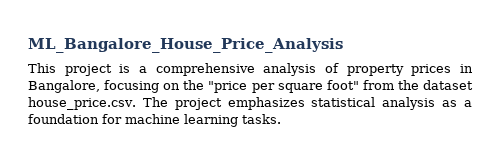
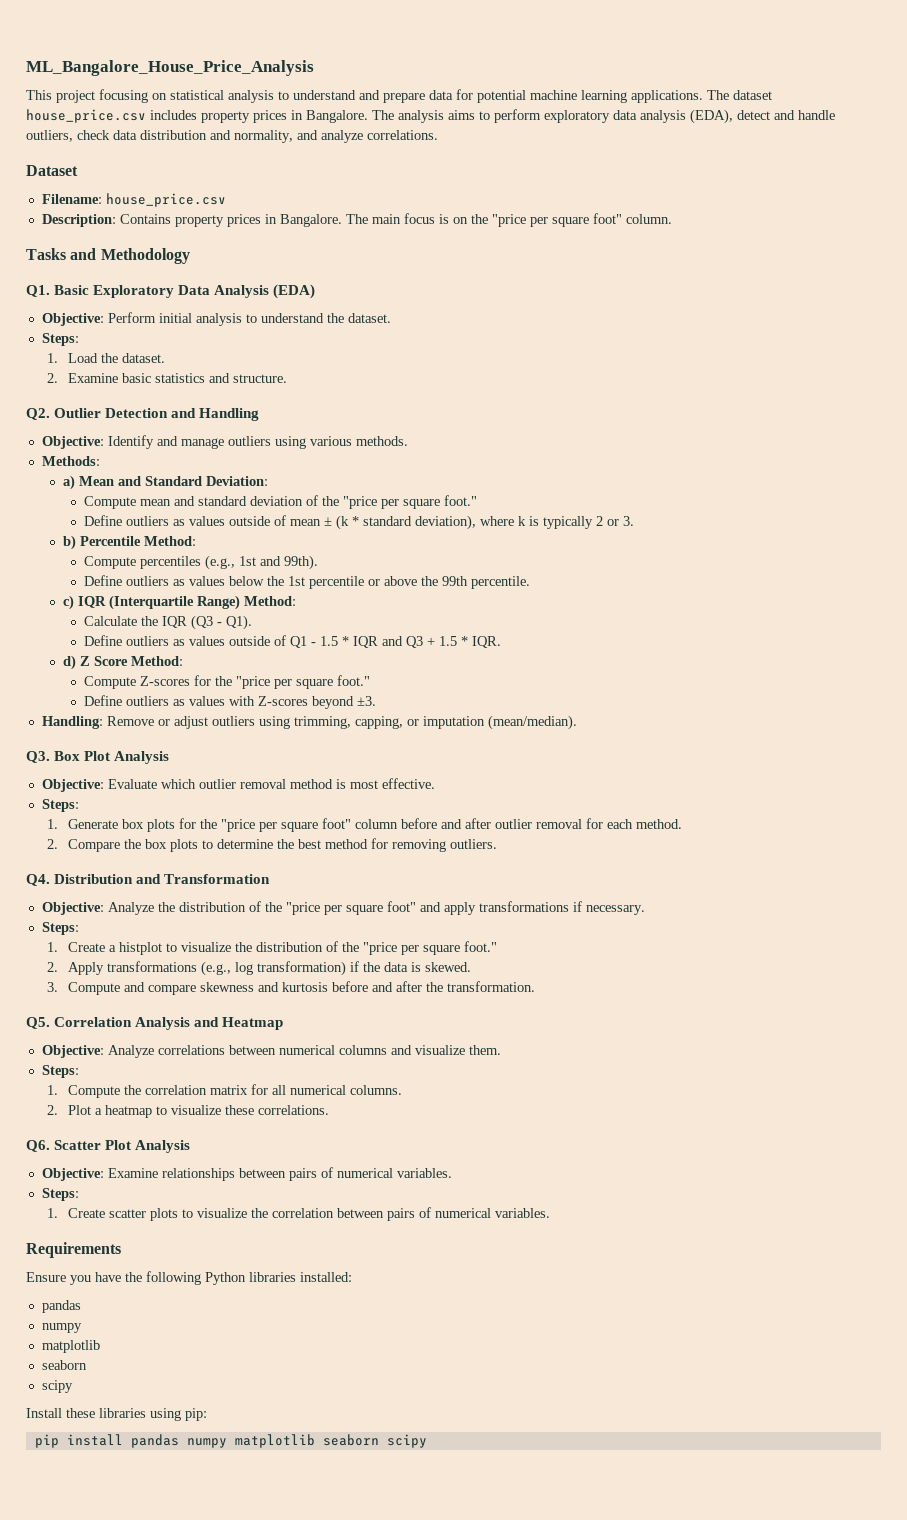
- This project is a comprehensive analysis of property prices in Bangalore, focusing on the "price per square foot" from the dataset house_price.csv. The project emphasizes statistical analysis as a foundation for machine learning tasks.
+ This project focusing on statistical analysis to understand and prepare data for potential machine learning applications. The dataset house_price.csv includes property prices in Bangalore. The analysis aims to perform exploratory data analysis (EDA), detect and handle outliers, check data distribution and normality, and analyze correlations.
+ Dataset
+ Filename: house_price.csv
+ Description: Contains property prices in Bangalore. The main focus is on the "price per square foot" column.
+ Tasks and Methodology
+ Q1. Basic Exploratory Data Analysis (EDA)
+ Objective: Perform initial analysis to understand the dataset.
+ Steps:
+ 1. Load the dataset.
+ 2. Examine basic statistics and structure.
+ Q2. Outlier Detection and Handling
+ Objective: Identify and manage outliers using various methods.
+ Methods:
+ a) Mean and Standard Deviation:
+ Compute mean and standard deviation of the "price per square foot."
+ Define outliers as values outside of mean ± (k * standard deviation), where k is typically 2 or 3.
+ b) Percentile Method:
+ Compute percentiles (e.g., 1st and 99th).
+ Define outliers as values below the 1st percentile or above the 99th percentile.
+ c) IQR (Interquartile Range) Method:
+ Calculate the IQR (Q3 - Q1).
+ Define outliers as values outside of Q1 - 1.5 * IQR and Q3 + 1.5 * IQR.
+ d) Z Score Method:
+ Compute Z-scores for the "price per square foot."
+ Define outliers as values with Z-scores beyond ±3.
+ Handling: Remove or adjust outliers using trimming, capping, or imputation (mean/median).
+ Q3. Box Plot Analysis
+ Objective: Evaluate which outlier removal method is most effective.
+ Steps:
+ 1. Generate box plots for the "price per square foot" column before and after outlier removal for each method.
+ 2. Compare the box plots to determine the best method for removing outliers.
+ Q4. Distribution and Transformation
+ Objective: Analyze the distribution of the "price per square foot" and apply transformations if necessary.
+ Steps:
+ 1. Create a histplot to visualize the distribution of the "price per square foot."
+ 2. Apply transformations (e.g., log transformation) if the data is skewed.
+ 3. Compute and compare skewness and kurtosis before and after the transformation.
+ Q5. Correlation Analysis and Heatmap
+ Objective: Analyze correlations between numerical columns and visualize them.
+ Steps:
+ 1. Compute the correlation matrix for all numerical columns.
+ 2. Plot a heatmap to visualize these correlations.
+ Q6. Scatter Plot Analysis
+ Objective: Examine relationships between pairs of numerical variables.
+ Steps:
+ 1. Create scatter plots to visualize the correlation between pairs of numerical variables.
+ Requirements
+ Ensure you have the following Python libraries installed:
+ pandas
+ numpy
+ matplotlib
+ seaborn
+ scipy
+ Install these libraries using pip:
+ pip install pandas numpy matplotlib seaborn scipy

